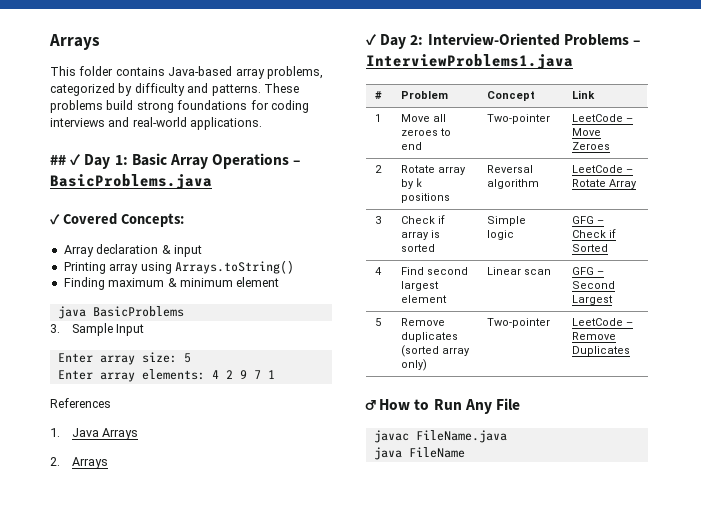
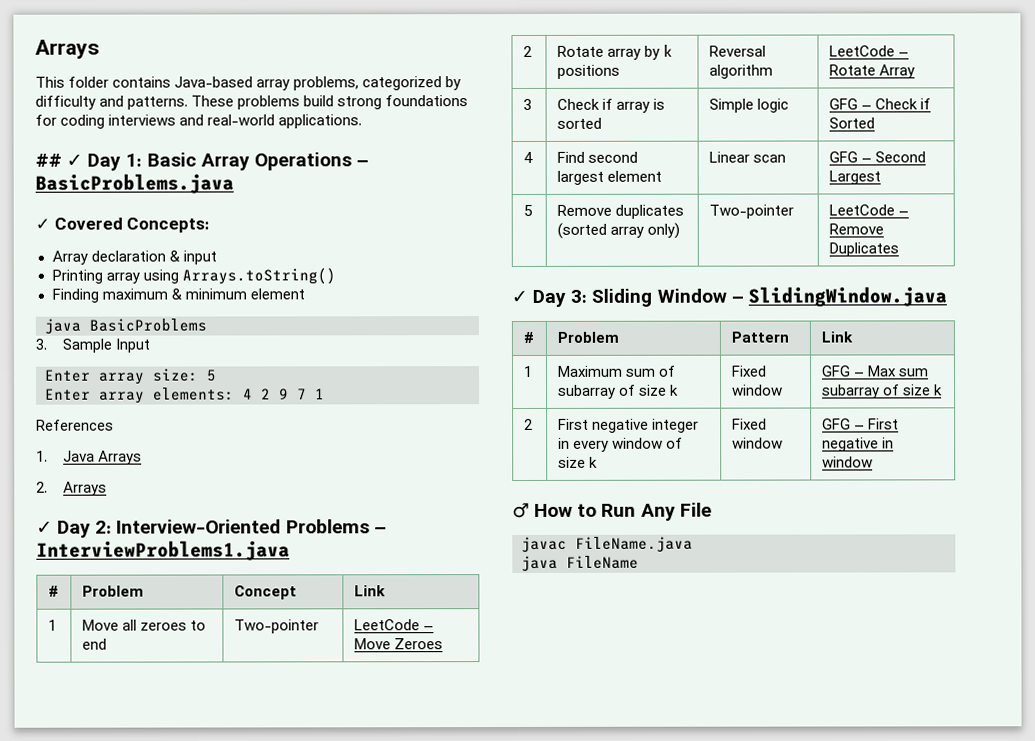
+ ✓ Day 3: Sliding Window – SlidingWindow.java
+ # | Problem | Pattern | Link
+ 1 | Maximum sum of subarray of size k | Fixed window | GFG – Max sum subarray of size k
+ 2 | First negative integer in every window of size k | Fixed window | GFG – First negative in window

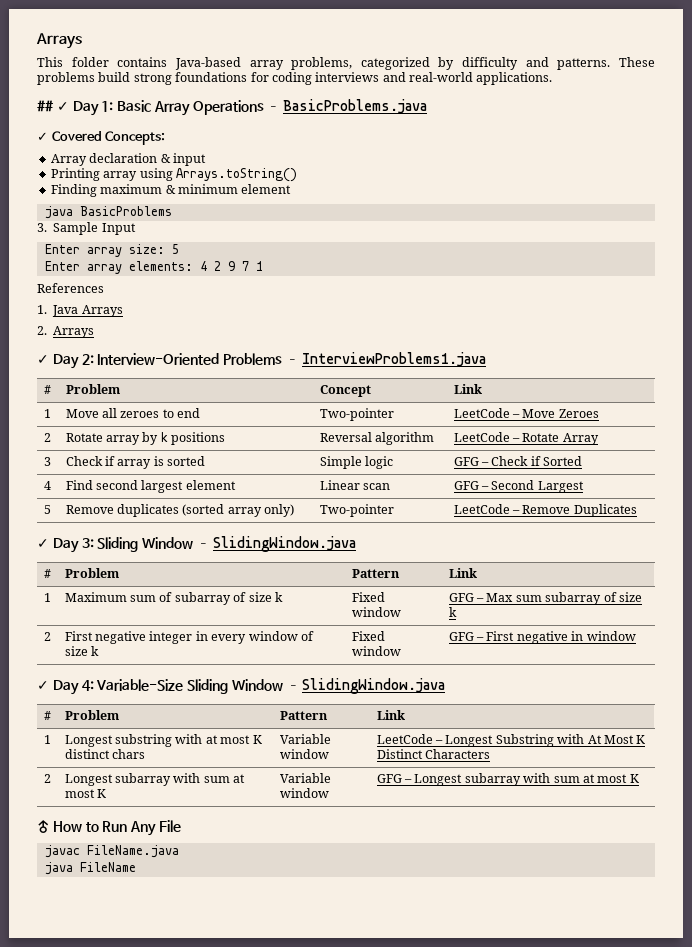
+ ✓ Day 4: Variable-Size Sliding Window – SlidingWindow.java
+ # | Problem | Pattern | Link
+ 1 | Longest substring with at most K distinct chars | Variable window | LeetCode – Longest Substring with At Most K Distinct Characters
+ 2 | Longest subarray with sum at most K | Variable window | GFG – Longest subarray with sum at most K

